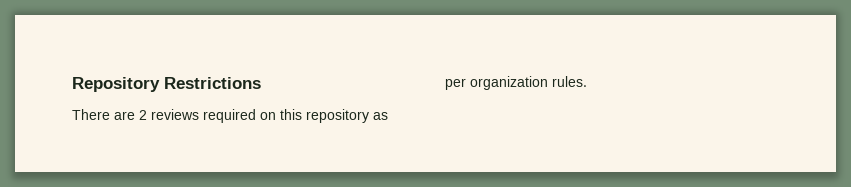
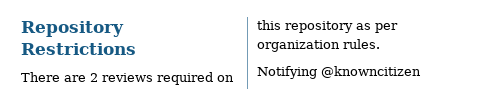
+ Notifying @knowncitizen

